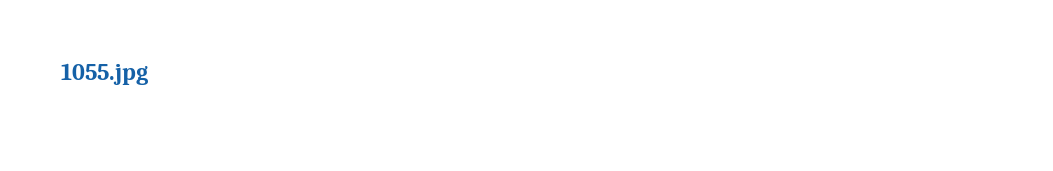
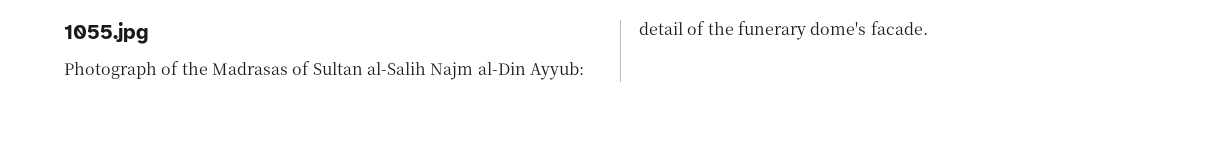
+ Photograph of the Madrasas of Sultan al-Salih Najm al-Din Ayyub: detail of the funerary dome's facade.

